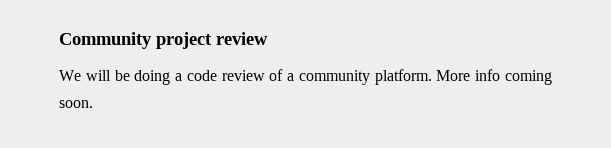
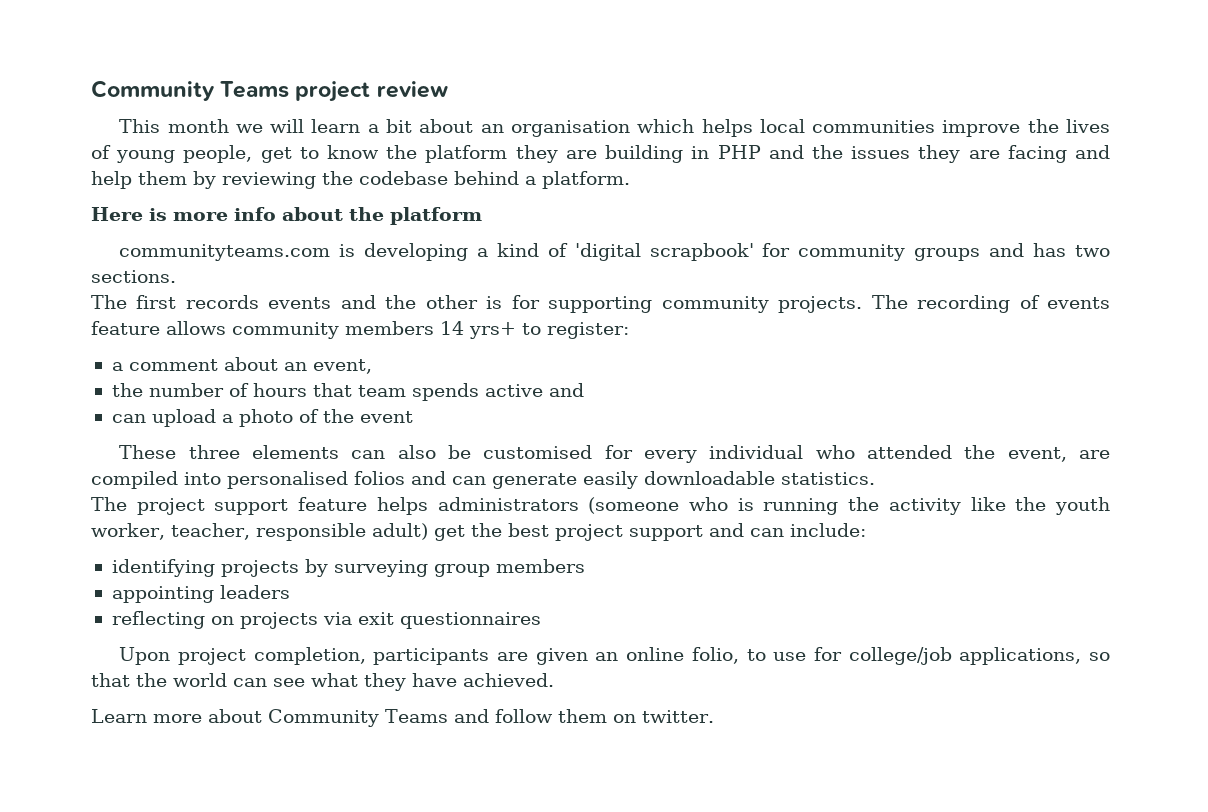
- Community project review
+ Community Teams project review
- We will be doing a code review of a community platform. More info coming soon.
+ This month we will learn a bit about an organisation which helps local communities improve the lives of young people, get to know the platform they are building in PHP and the issues they are facing and help them by reviewing the codebase behind a platform.
+ Here is more info about the platform
+ communityteams.com is developing a kind of 'digital scrapbook' for community groups and has two sections.
+ The first records events and the other is for supporting community projects. The recording of events feature allows community members 14 yrs+ to register:
+ a comment about an event,
+ the number of hours that team spends active and
+ can upload a photo of the event
+ These three elements can also be customised for every individual who attended the event, are compiled into personalised folios and can generate easily downloadable statistics.
+ The project support feature helps administrators (someone who is running the activity like the youth worker, teacher, responsible adult) get the best project support and can include:
+ identifying projects by surveying group members
+ appointing leaders
+ reflecting on projects via exit questionnaires
+ Upon project completion, participants are given an online folio, to use for college/job applications, so that the world can see what they have achieved.
+ Learn more about Community Teams and follow them on twitter.

